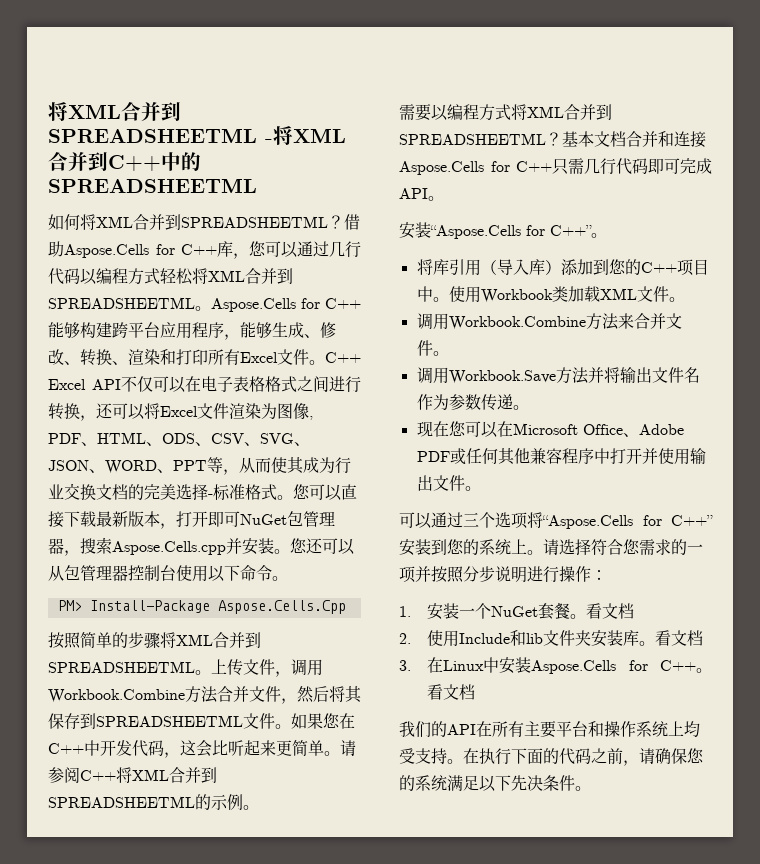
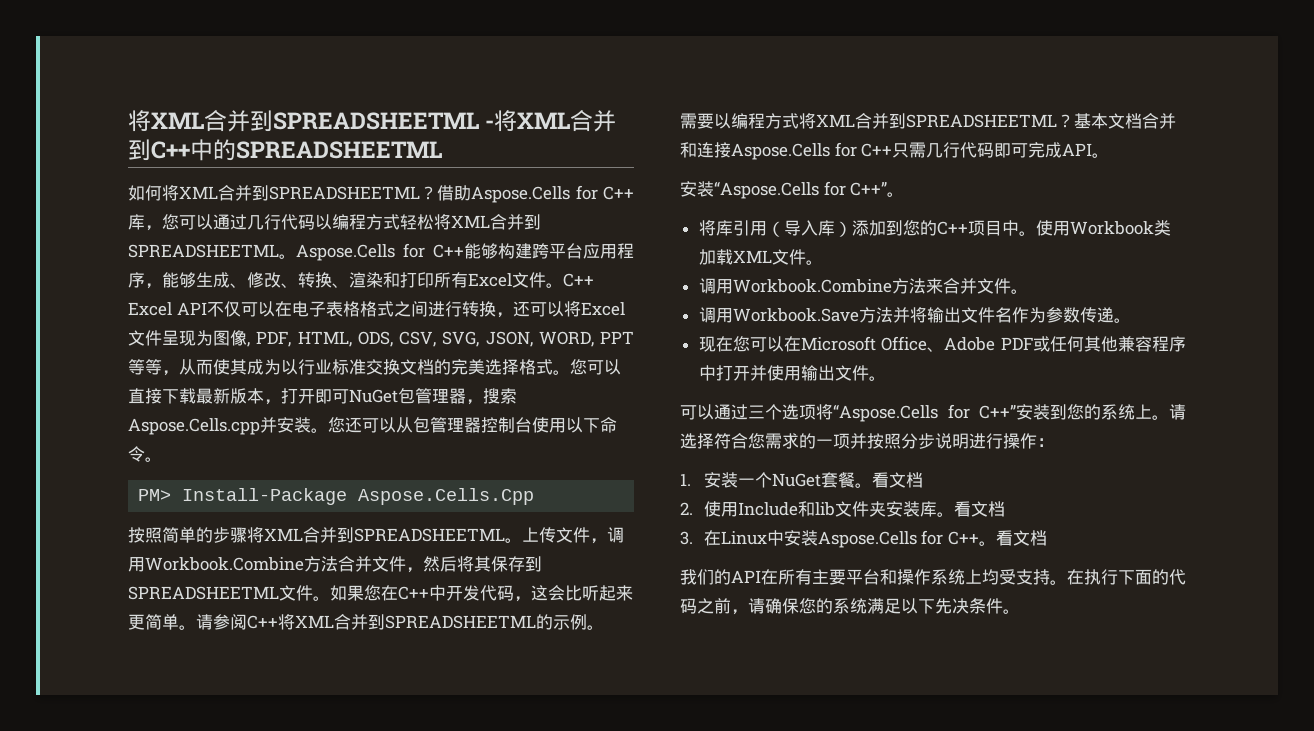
- C++ Excel API不仅可以在电子表格格式之间进行转换，还可以将Excel文件渲染为图像, PDF、HTML、ODS、CSV、SVG、JSON、WORD、PPT等，从而使其成为行业交换文档的完美选择-标准格式。
+ C++ Excel API不仅可以在电子表格格式之间进行转换，还可以将Excel文件呈现为图像, PDF, HTML, ODS, CSV, SVG, JSON, WORD, PPT等等，从而使其成为以行业标准交换文档的完美选择格式。

